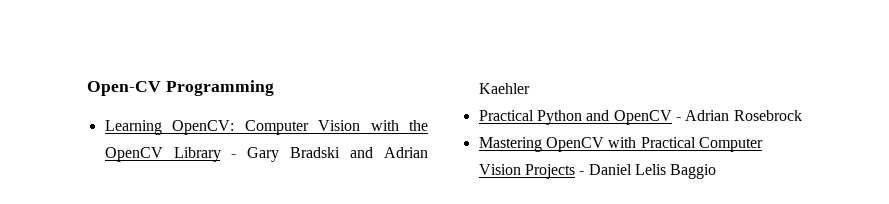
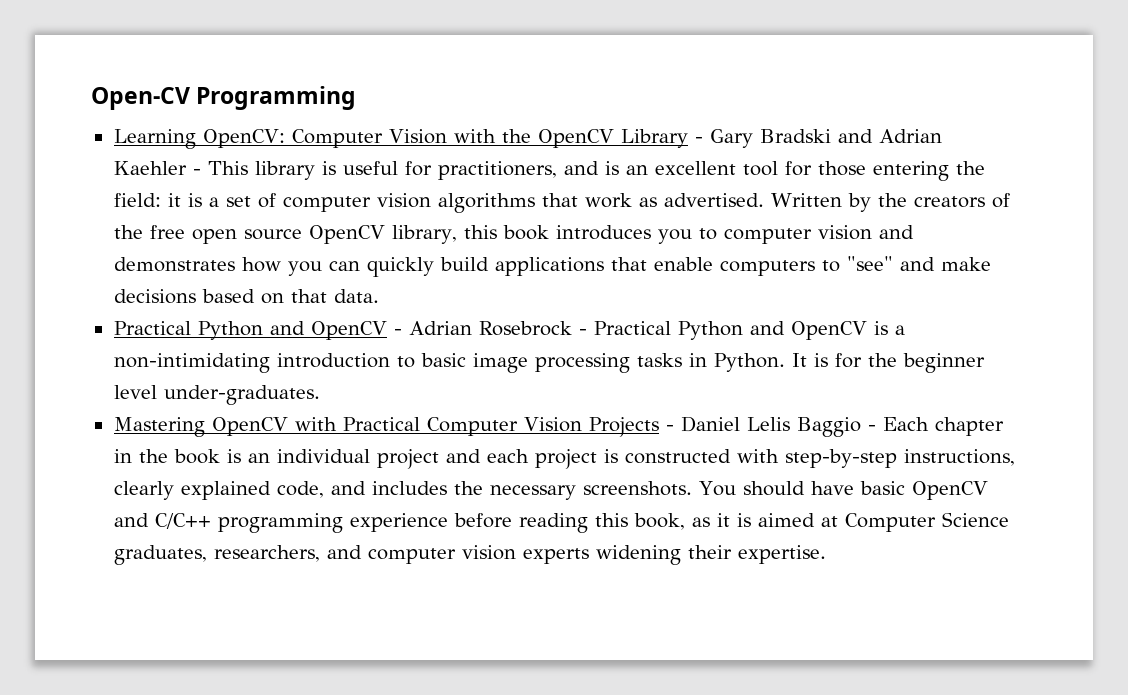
- Learning OpenCV: Computer Vision with the OpenCV Library - Gary Bradski and Adrian Kaehler
+ Learning OpenCV: Computer Vision with the OpenCV Library - Gary Bradski and Adrian Kaehler - This library is useful for practitioners, and is an excellent tool for those entering the field: it is a set of computer vision algorithms that work as advertised. Written by the creators of the free open source OpenCV library, this book introduces you to computer vision and demonstrates how you can quickly build applications that enable computers to "see" and make decisions based on that data.
- Practical Python and OpenCV - Adrian Rosebrock
+ Practical Python and OpenCV - Adrian Rosebrock - Practical Python and OpenCV is a non-intimidating introduction to basic image processing tasks in Python. It is for the beginner level under-graduates.
- Mastering OpenCV with Practical Computer Vision Projects - Daniel Lelis Baggio
+ Mastering OpenCV with Practical Computer Vision Projects - Daniel Lelis Baggio - Each chapter in the book is an individual project and each project is constructed with step-by-step instructions, clearly explained code, and includes the necessary screenshots. You should have basic OpenCV and C/C++ programming experience before reading this book, as it is aimed at Computer Science graduates, researchers, and computer vision experts widening their expertise.

